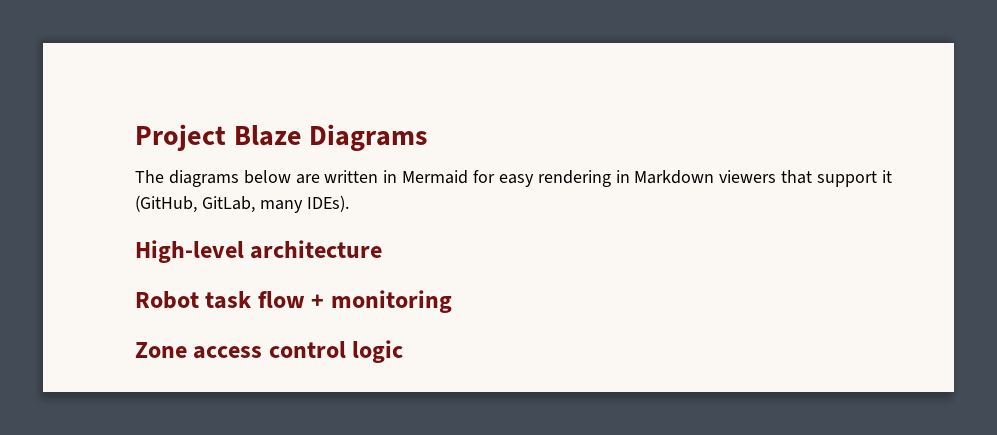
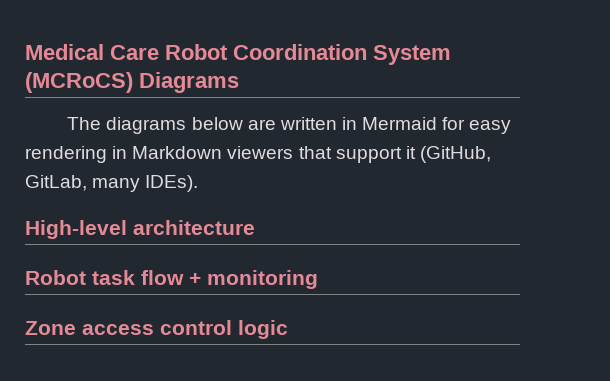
- Project Blaze Diagrams
+ Medical Care Robot Coordination System (MCRoCS) Diagrams

